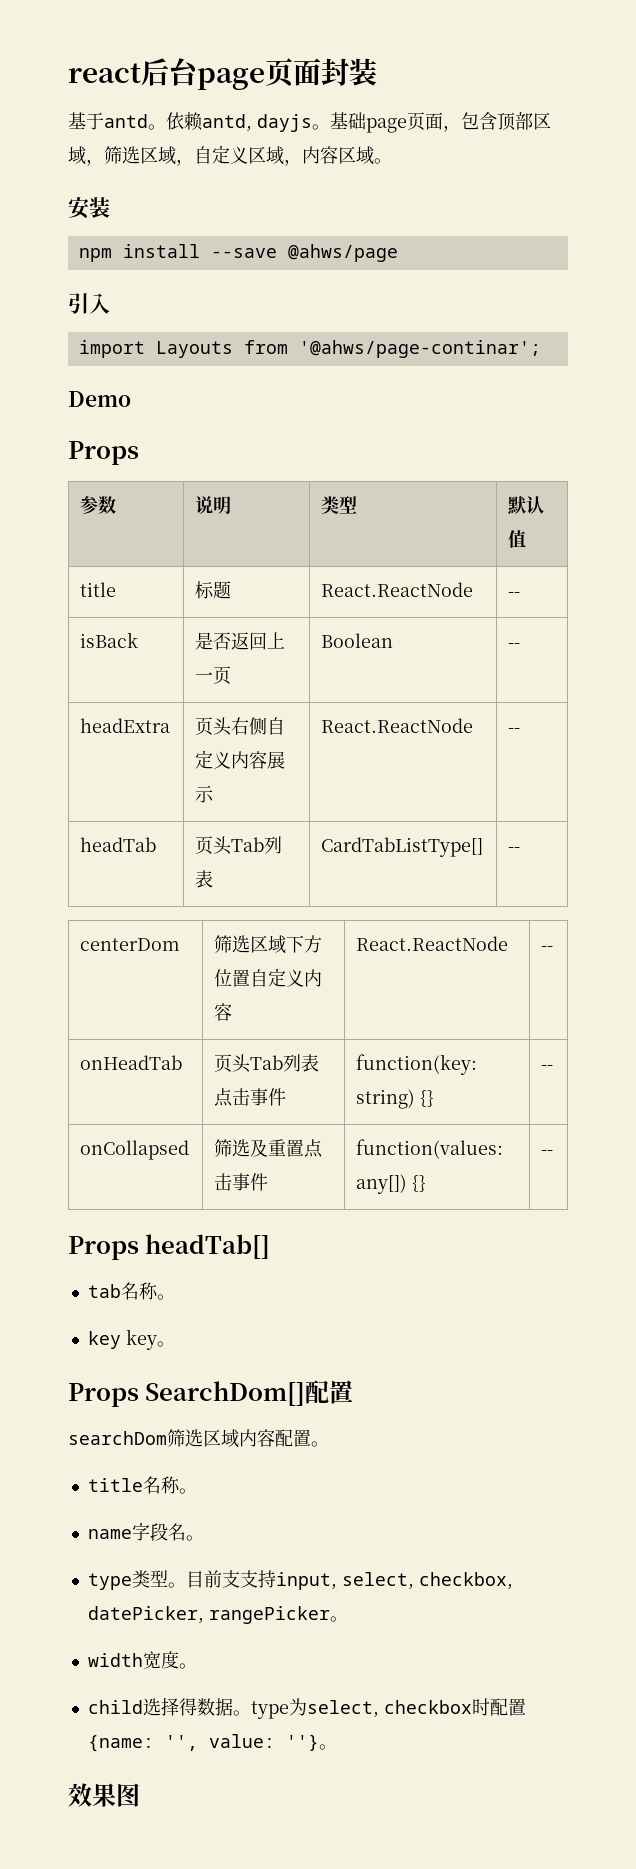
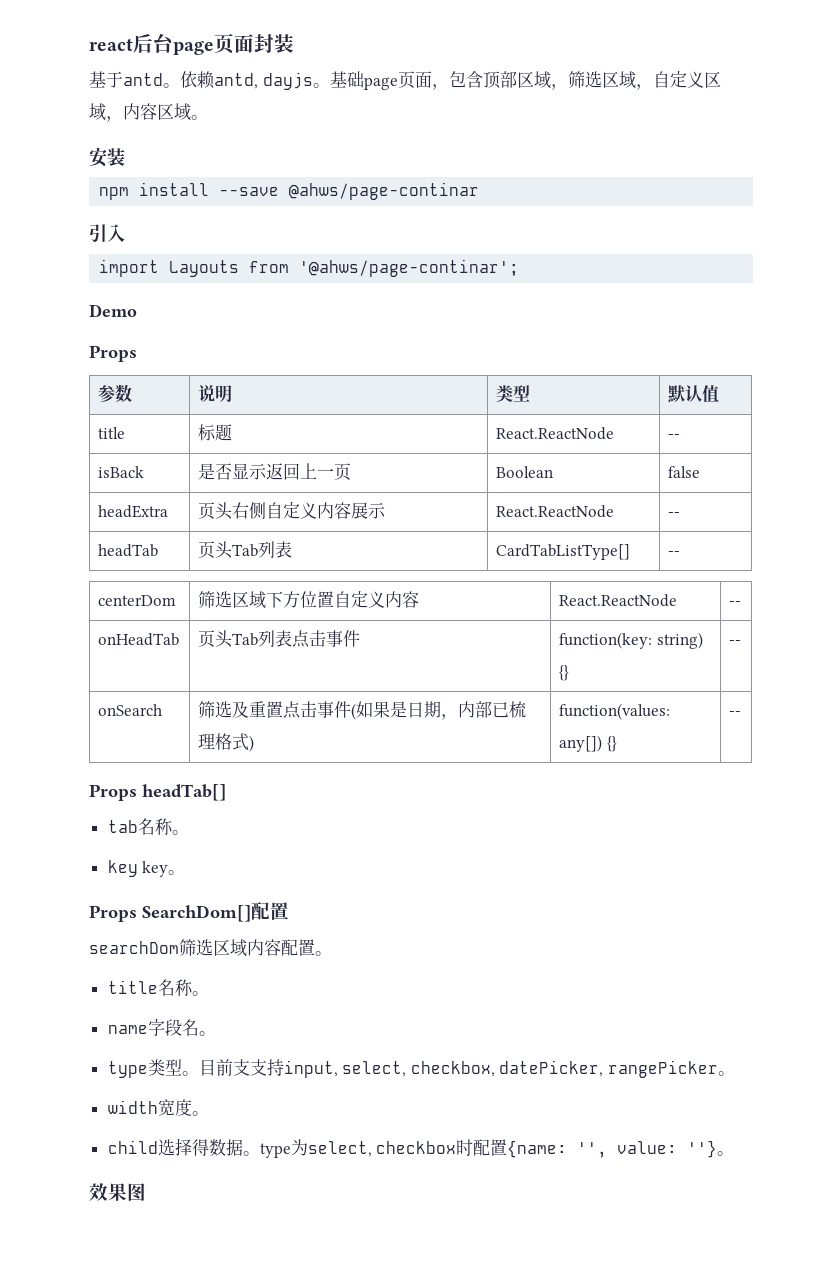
- npm install --save @ahws/page
+ npm install --save @ahws/page-continar
- isBack | 是否返回上一页 | Boolean | --
+ isBack | 是否显示返回上一页 | Boolean | false
- onCollapsed | 筛选及重置点击事件 | function(values: any[]) {} | --
+ onSearch | 筛选及重置点击事件(如果是日期，内部已梳理格式) | function(values: any[]) {} | --

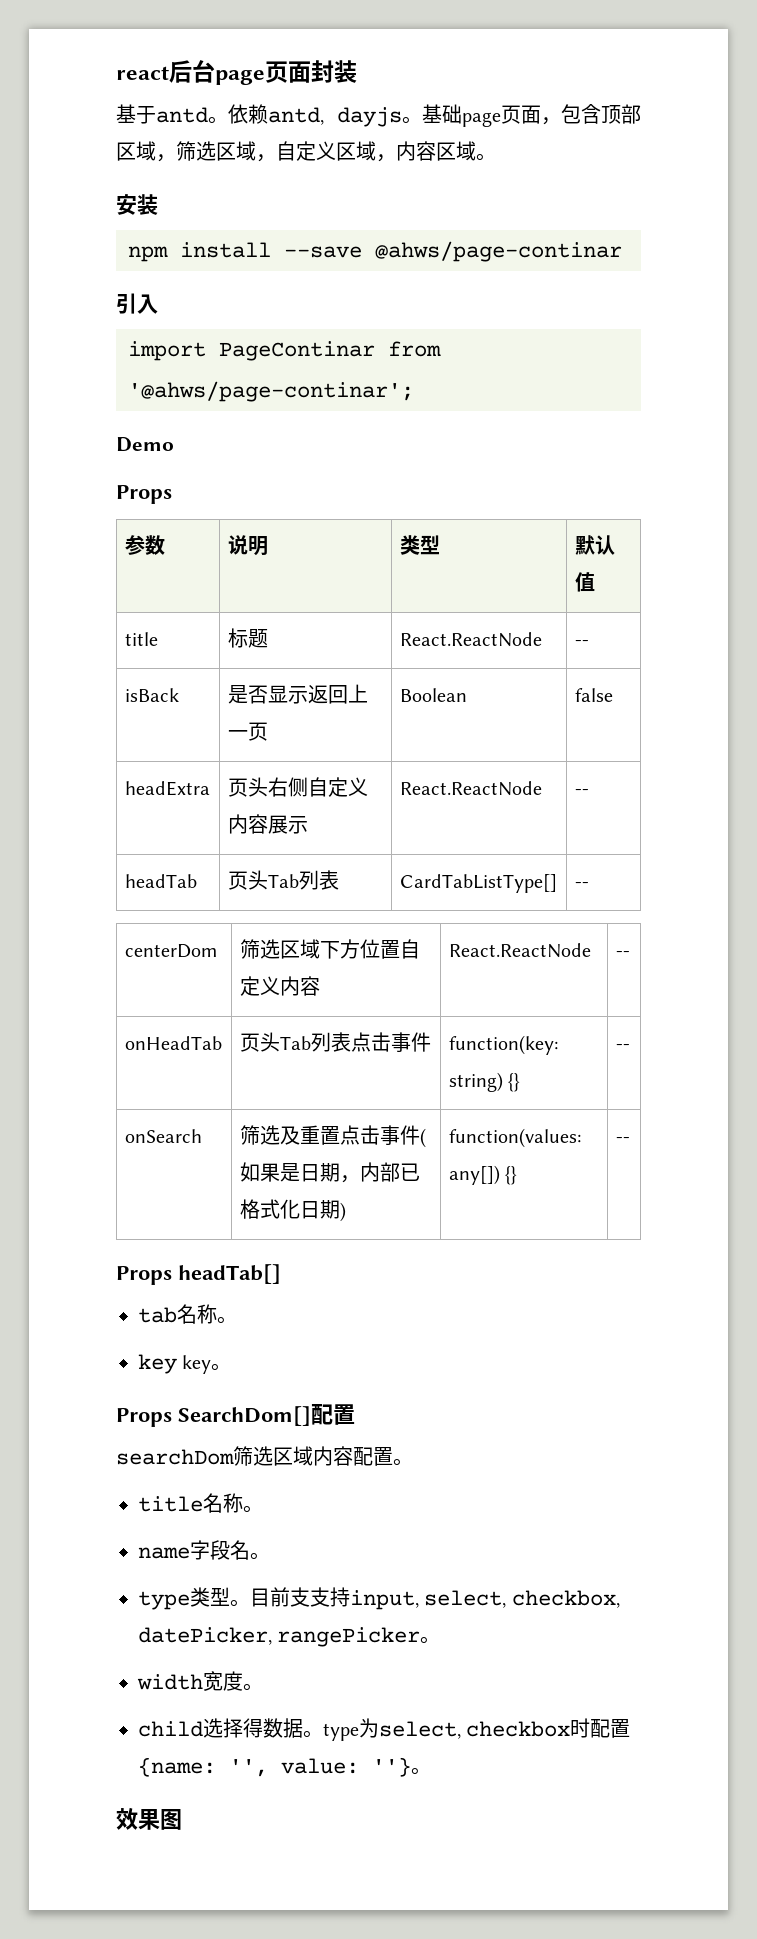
- import Layouts from '@ahws/page-continar';
+ import PageContinar from '@ahws/page-continar';
- onSearch | 筛选及重置点击事件(如果是日期，内部已梳理格式) | function(values: any[]) {} | --
+ onSearch | 筛选及重置点击事件(如果是日期，内部已格式化日期) | function(values: any[]) {} | --

